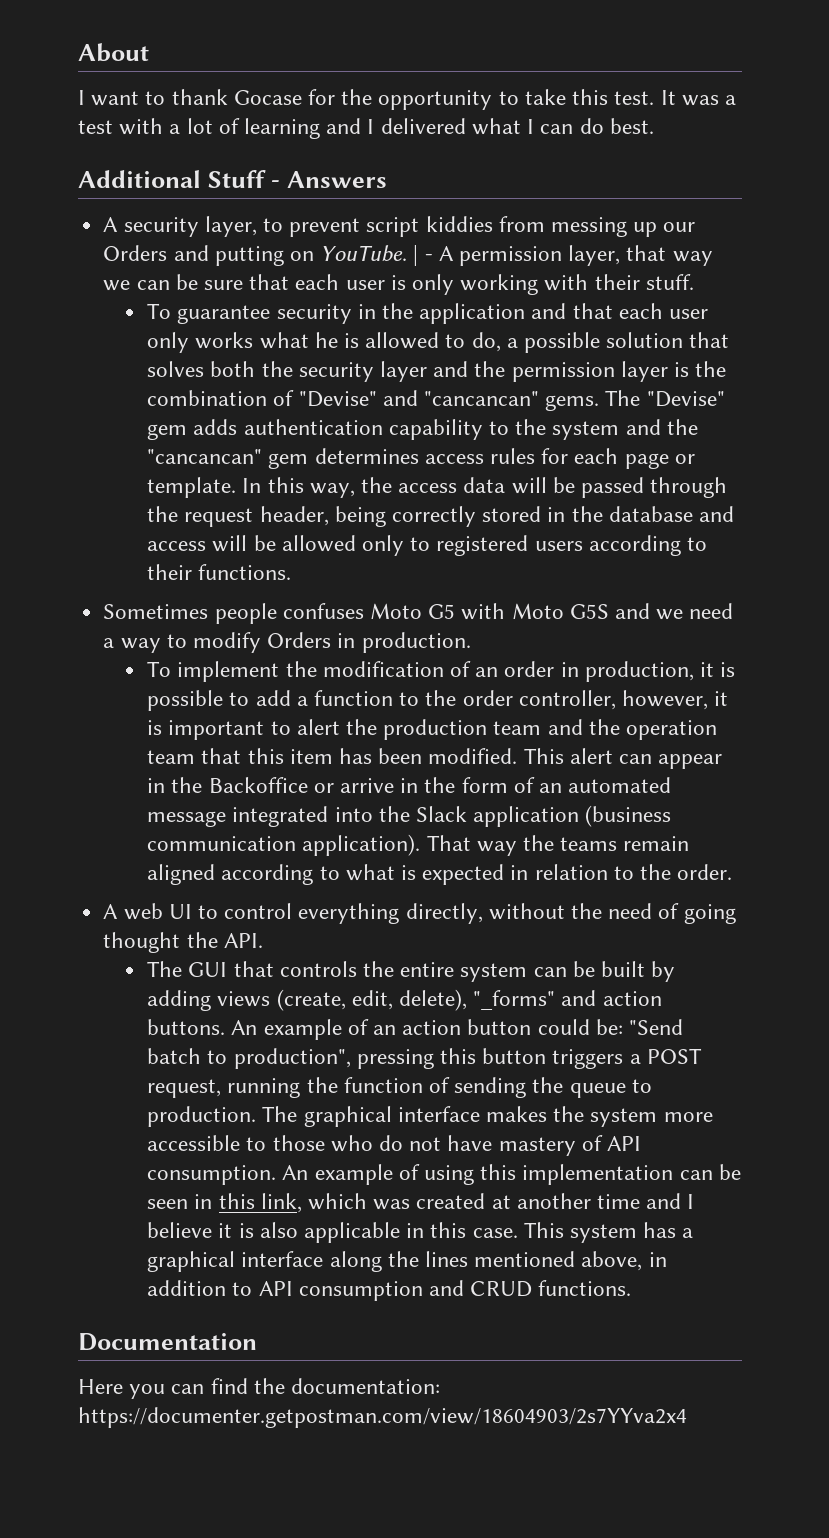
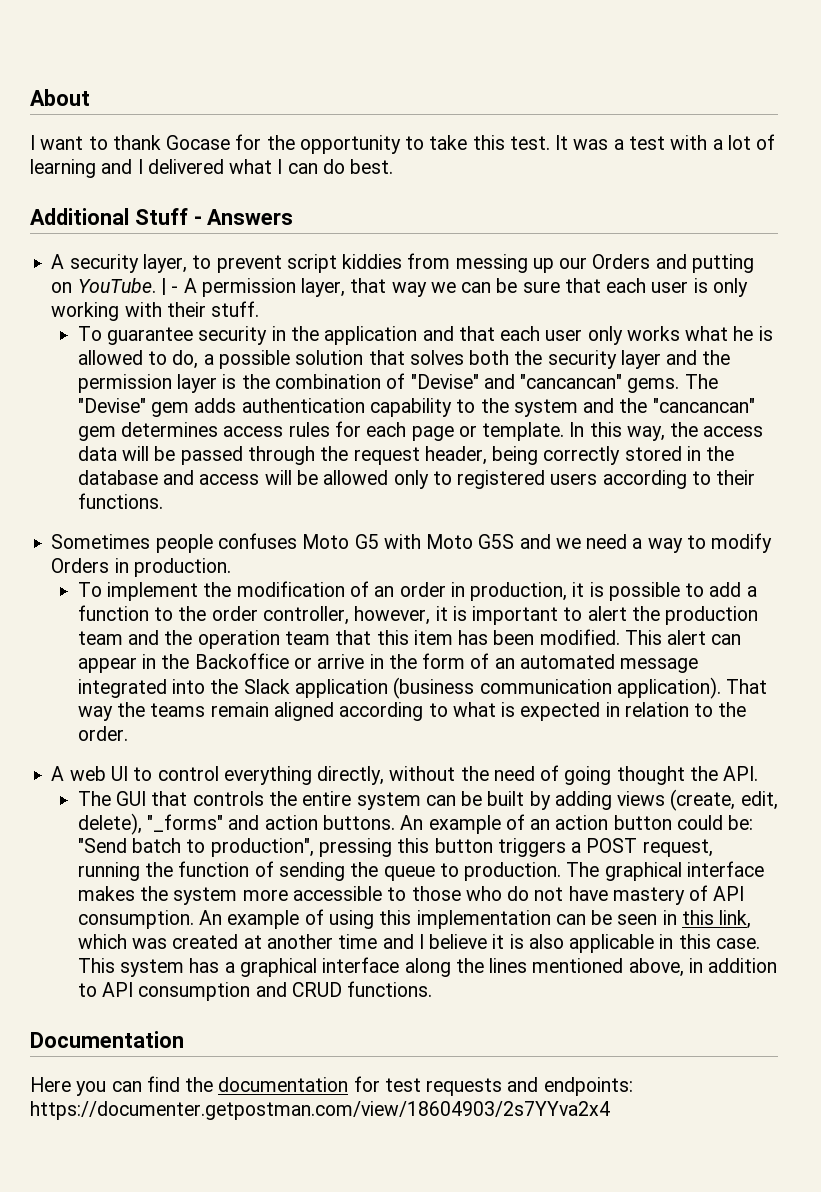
- Here you can find the documentation: https://documenter.getpostman.com/view/18604903/2s7YYva2x4
+ Here you can find the documentation for test requests and endpoints: https://documenter.getpostman.com/view/18604903/2s7YYva2x4

